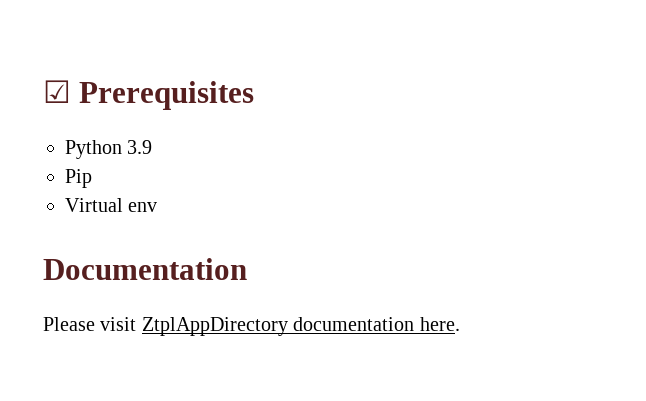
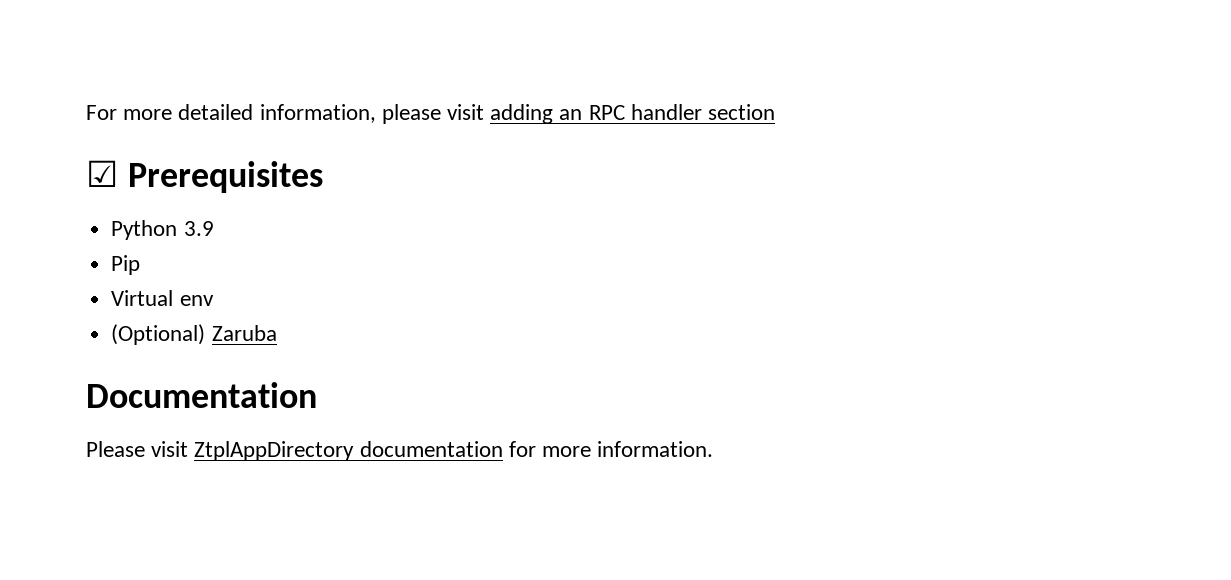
+ For more detailed information, please visit adding an RPC handler section
+ (Optional) Zaruba
- Please visit ZtplAppDirectory documentation here.
+ Please visit ZtplAppDirectory documentation for more information.

